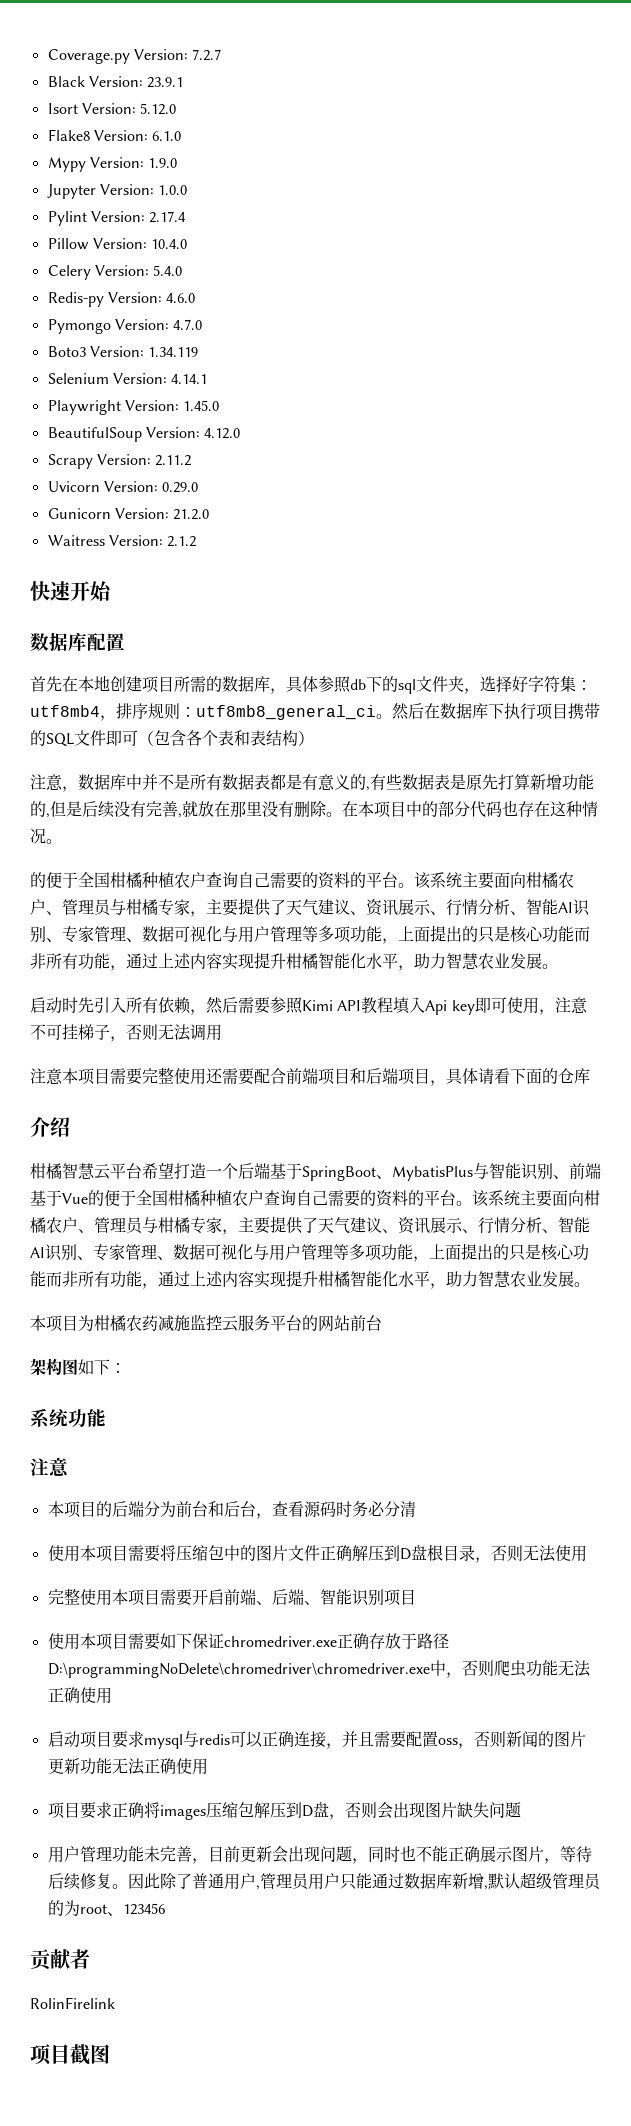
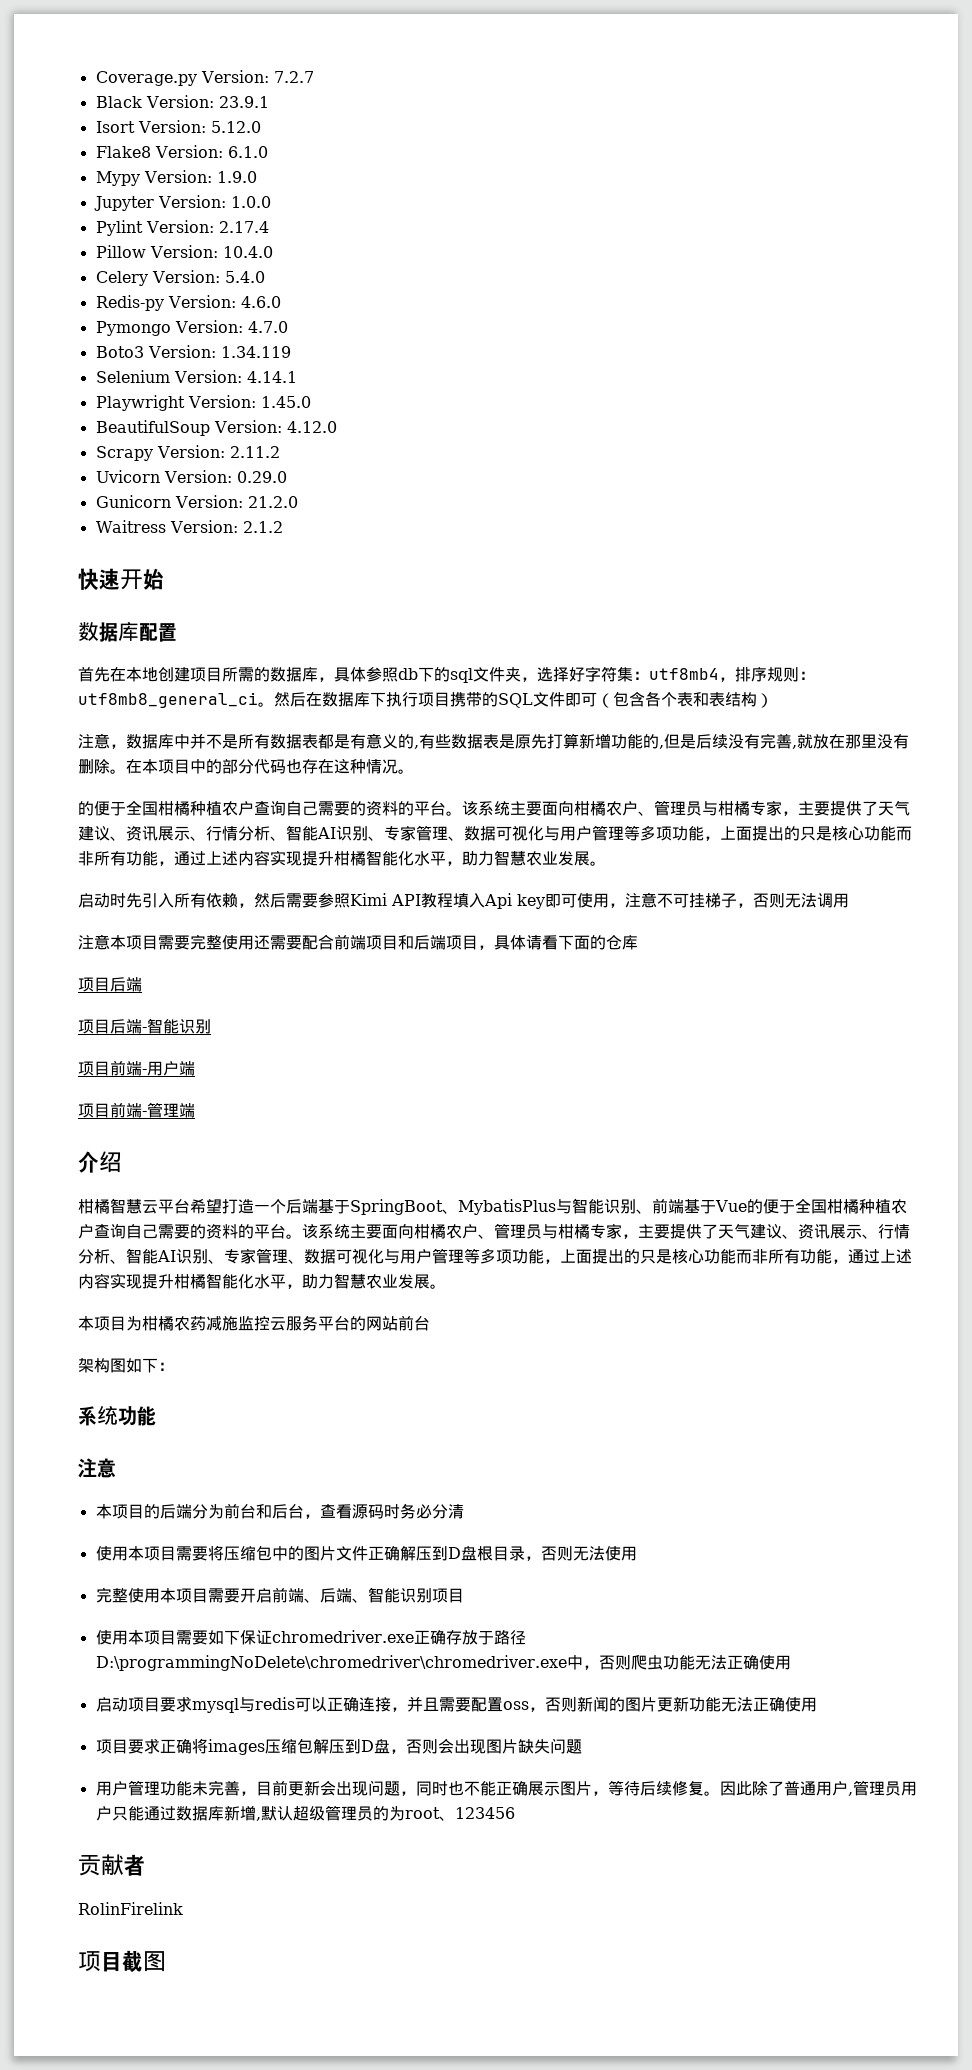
  注意本项目需要完整使用还需要配合前端项目和后端项目，具体请看下面的仓库
+ 项目后端
+ 项目后端-智能识别
+ 项目前端-用户端
+ 项目前端-管理端

